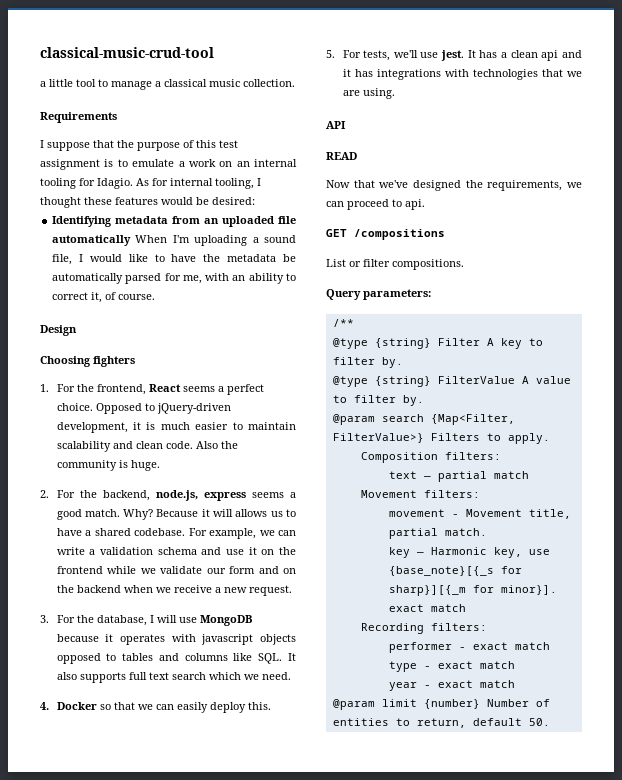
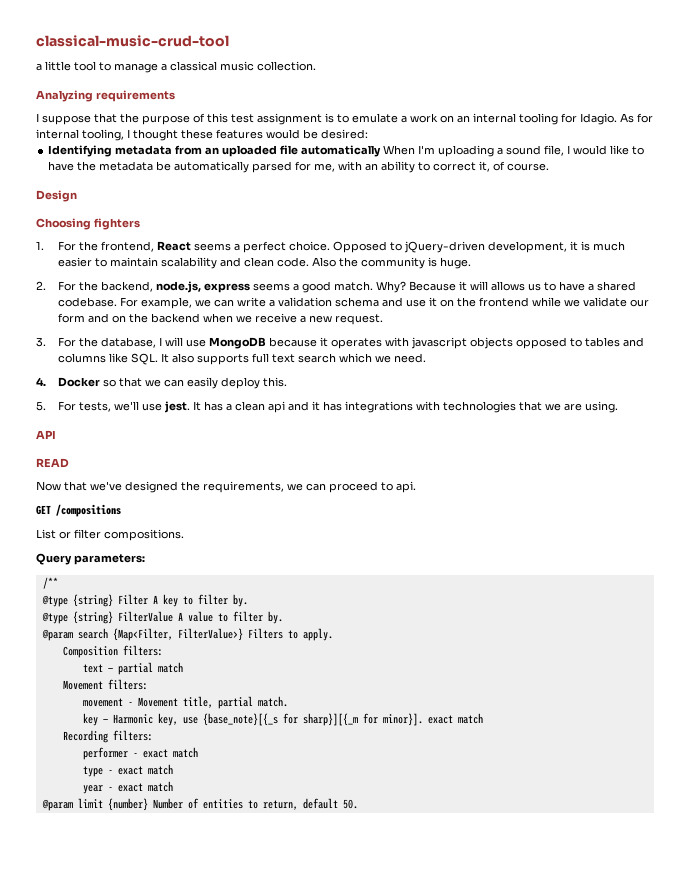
- Requirements
+ Analyzing requirements

